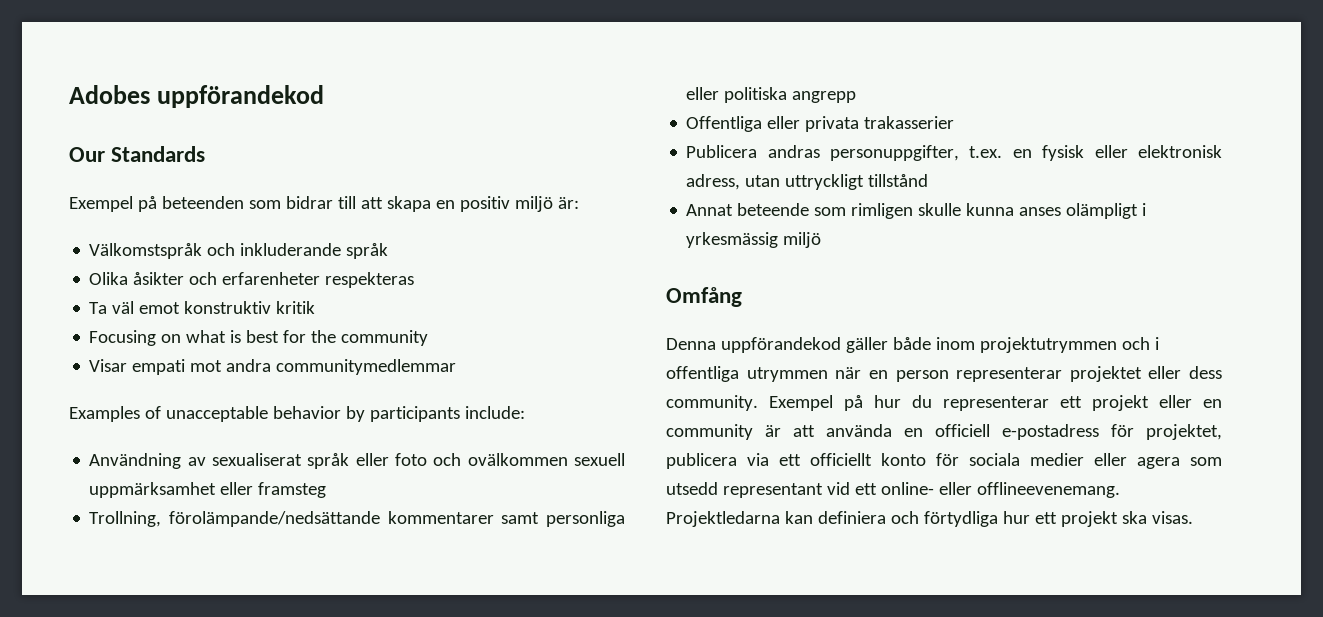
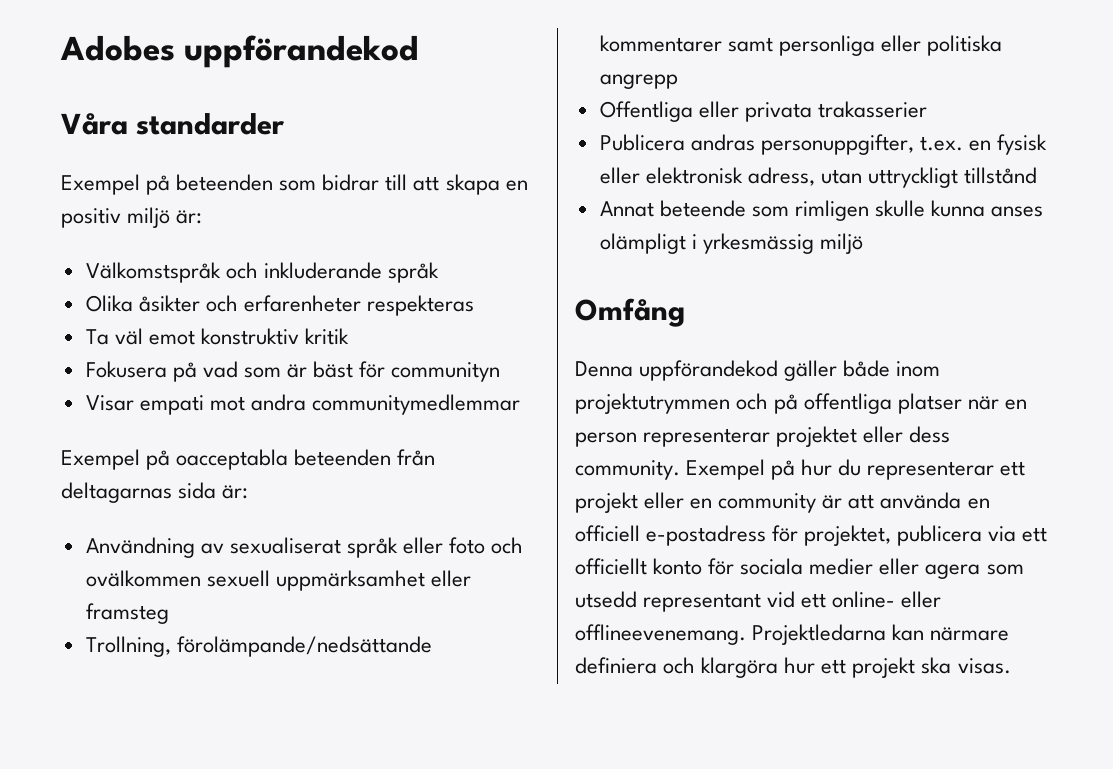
- Our Standards
+ Våra standarder
- Focusing on what is best for the community
+ Fokusera på vad som är bäst för communityn
- Examples of unacceptable behavior by participants include:
+ Exempel på oacceptabla beteenden från deltagarnas sida är:
- Denna uppförandekod gäller både inom projektutrymmen och i offentliga utrymmen när en person representerar projektet eller dess community.
+ Denna uppförandekod gäller både inom projektutrymmen och på offentliga platser när en person representerar projektet eller dess community.
- Projektledarna kan definiera och förtydliga hur ett projekt ska visas.
+ Projektledarna kan närmare definiera och klargöra hur ett projekt ska visas.

